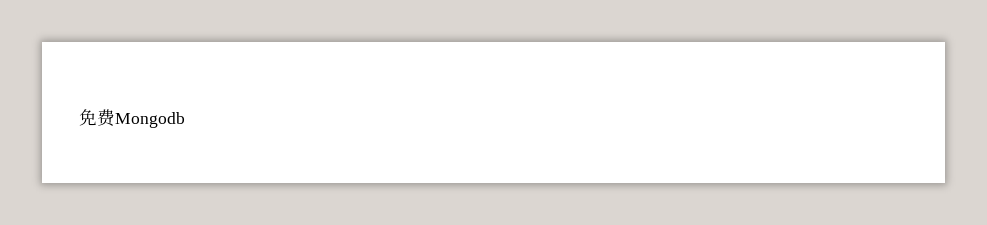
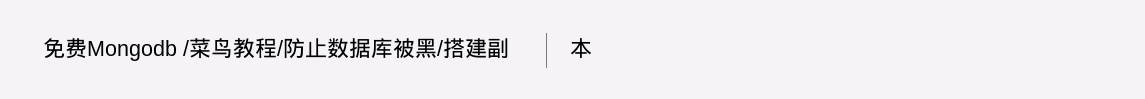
- 免费Mongodb
+ 免费Mongodb /菜鸟教程/防止数据库被黑/搭建副本

